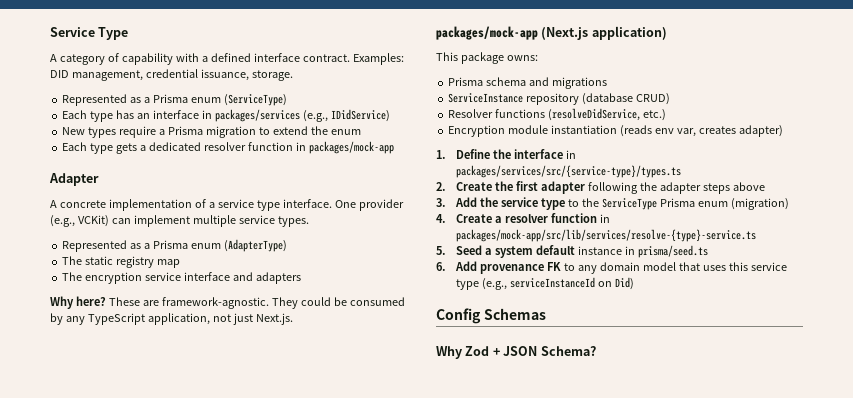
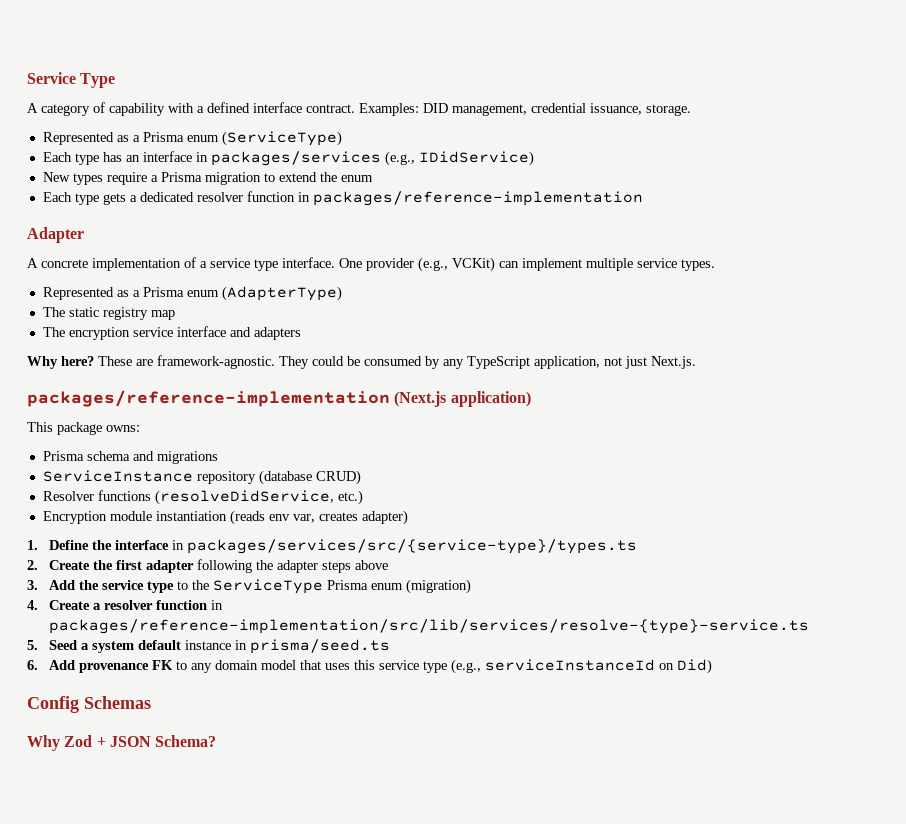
- Each type gets a dedicated resolver function in packages/mock-app
+ Each type gets a dedicated resolver function in packages/reference-implementation
- packages/mock-app (Next.js application)
+ packages/reference-implementation (Next.js application)
- 4. Create a resolver function in packages/mock-app/src/lib/services/resolve-{type}-service.ts
+ 4. Create a resolver function in packages/reference-implementation/src/lib/services/resolve-{type}-service.ts

